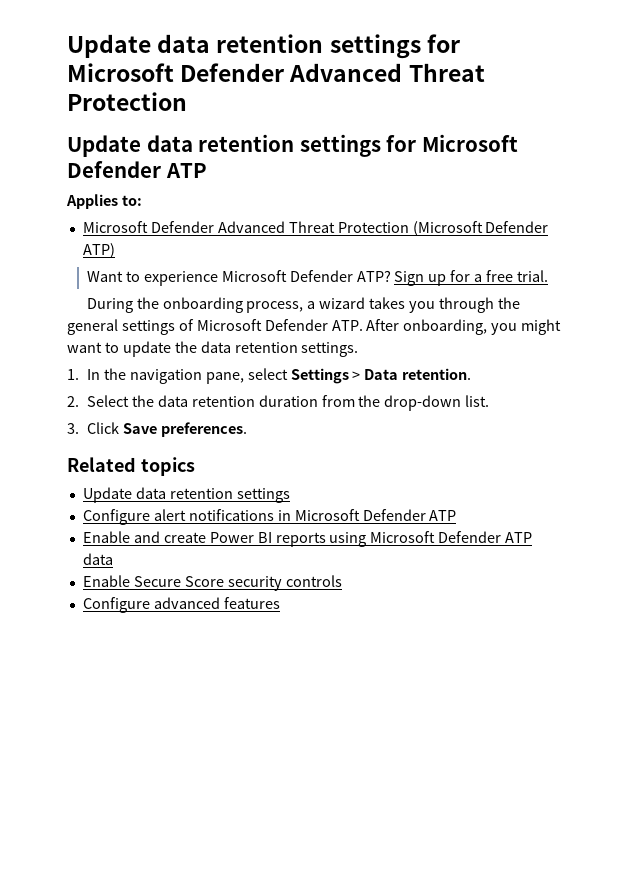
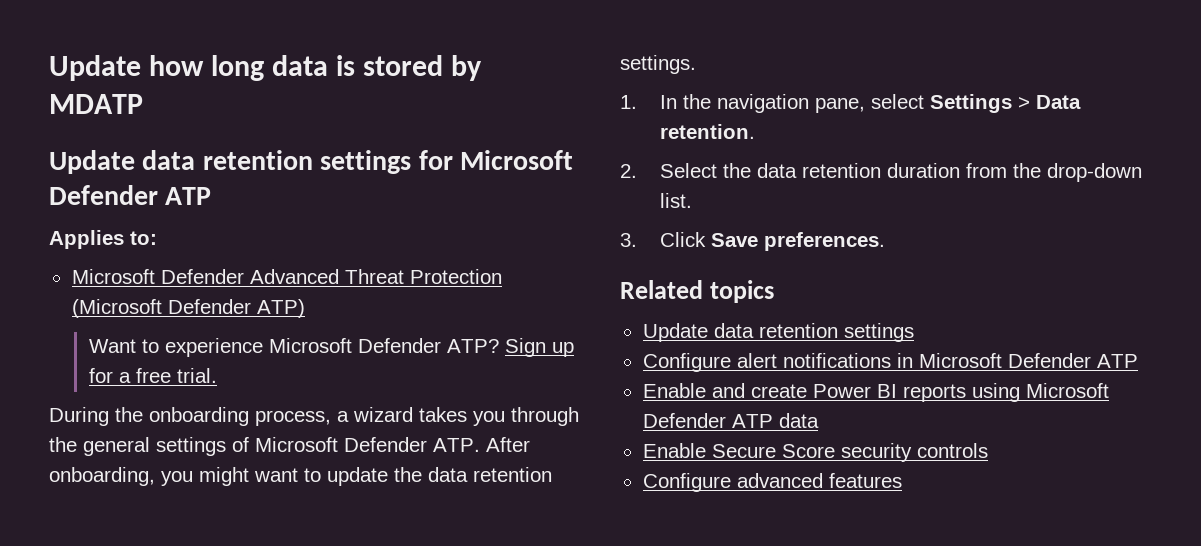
- Update data retention settings for Microsoft Defender Advanced Threat Protection
+ Update how long data is stored by MDATP

